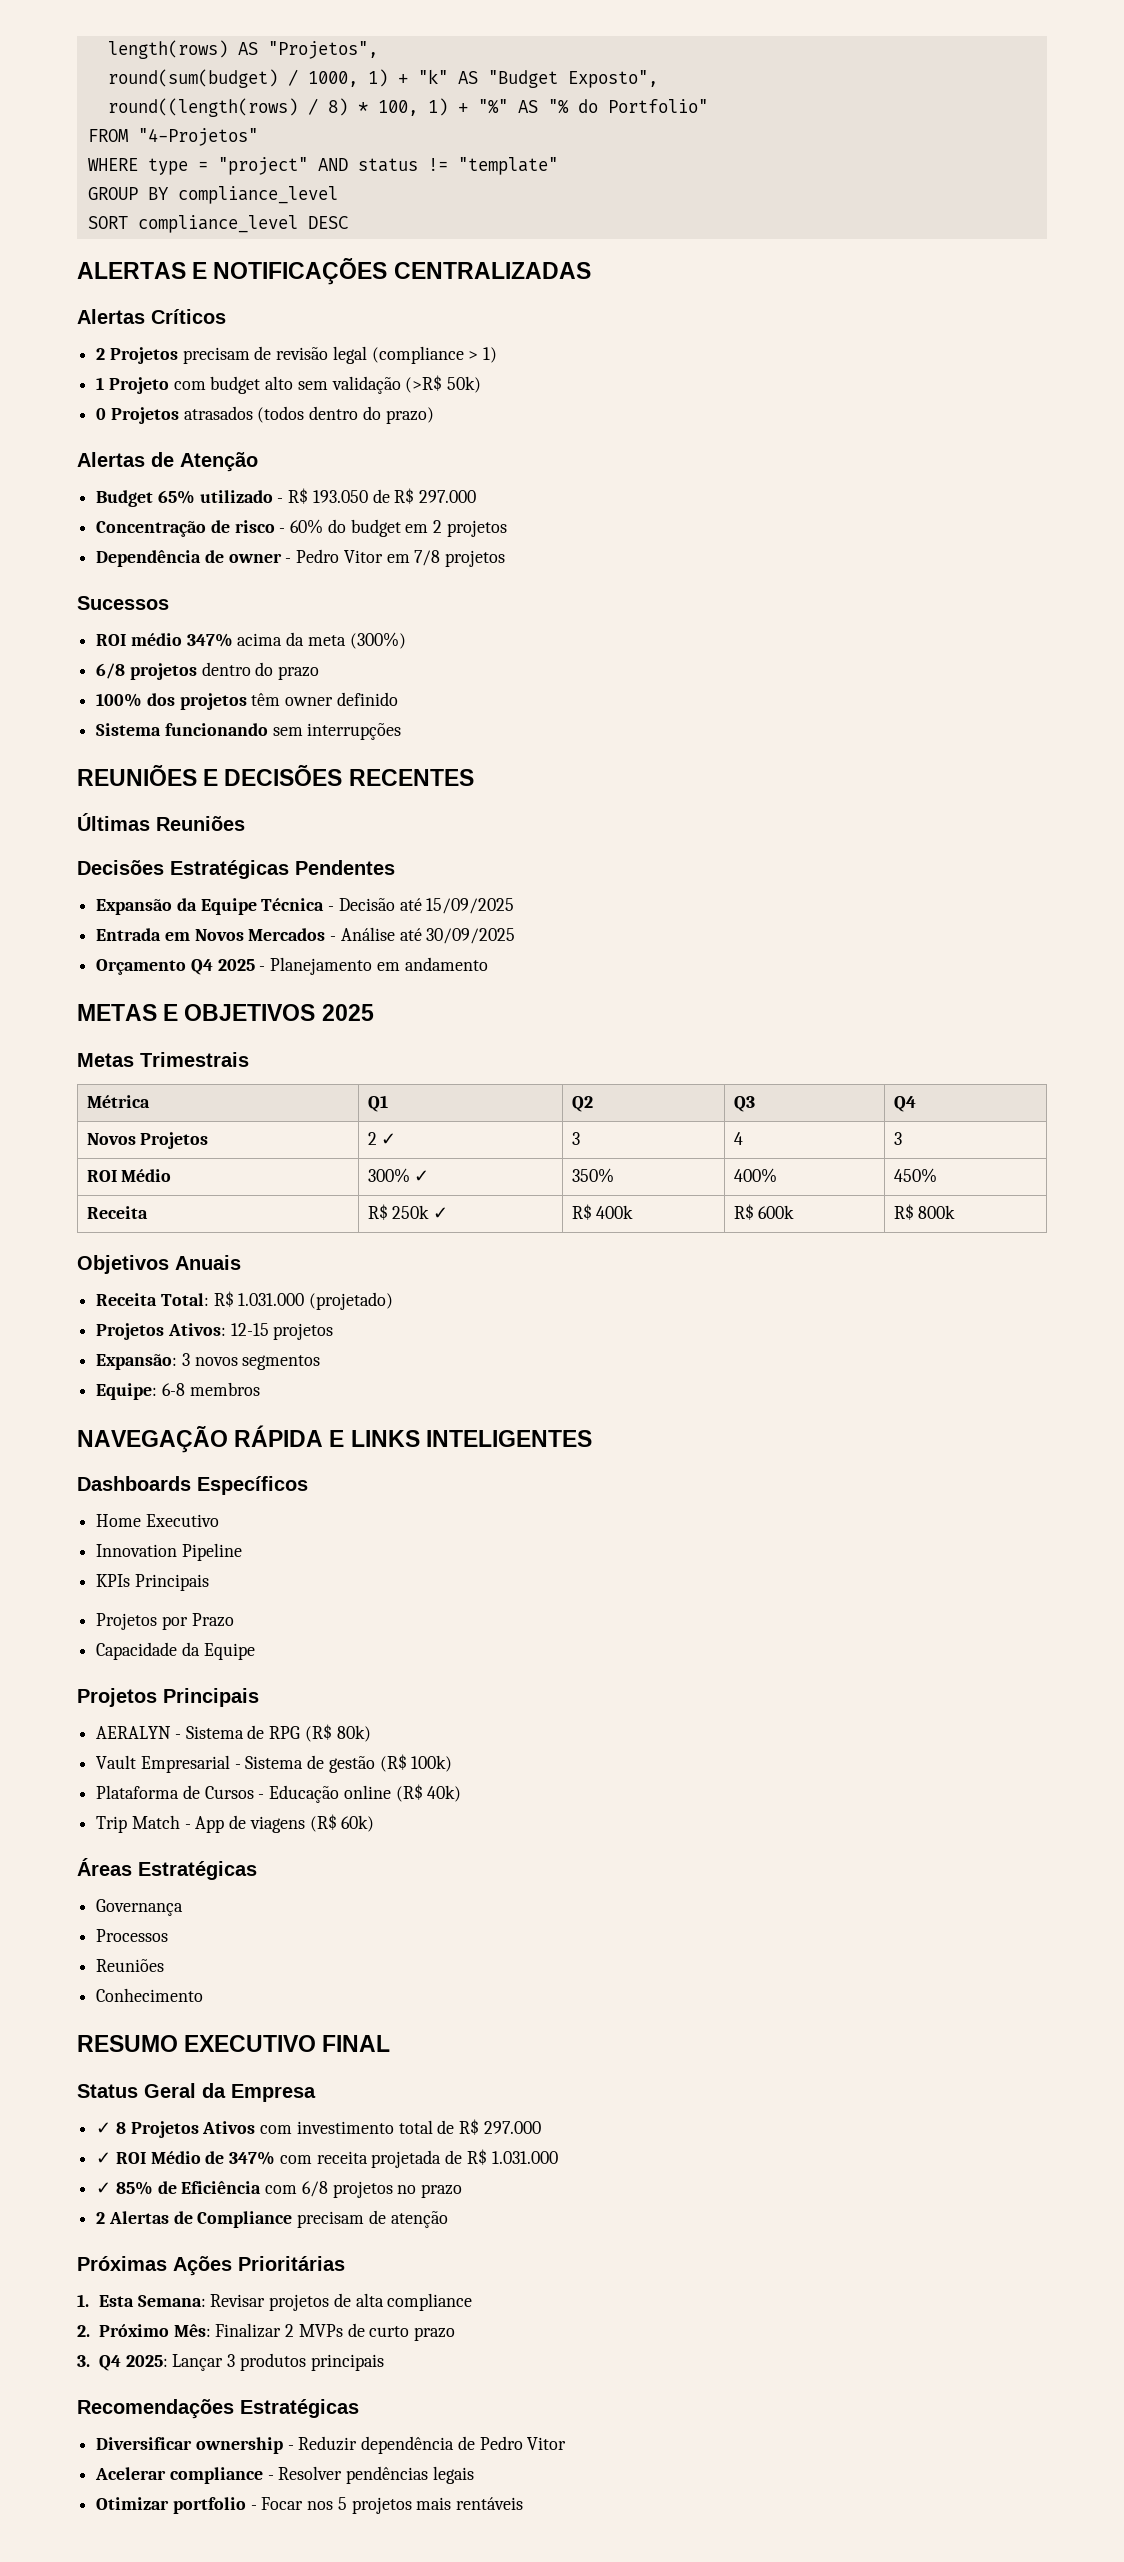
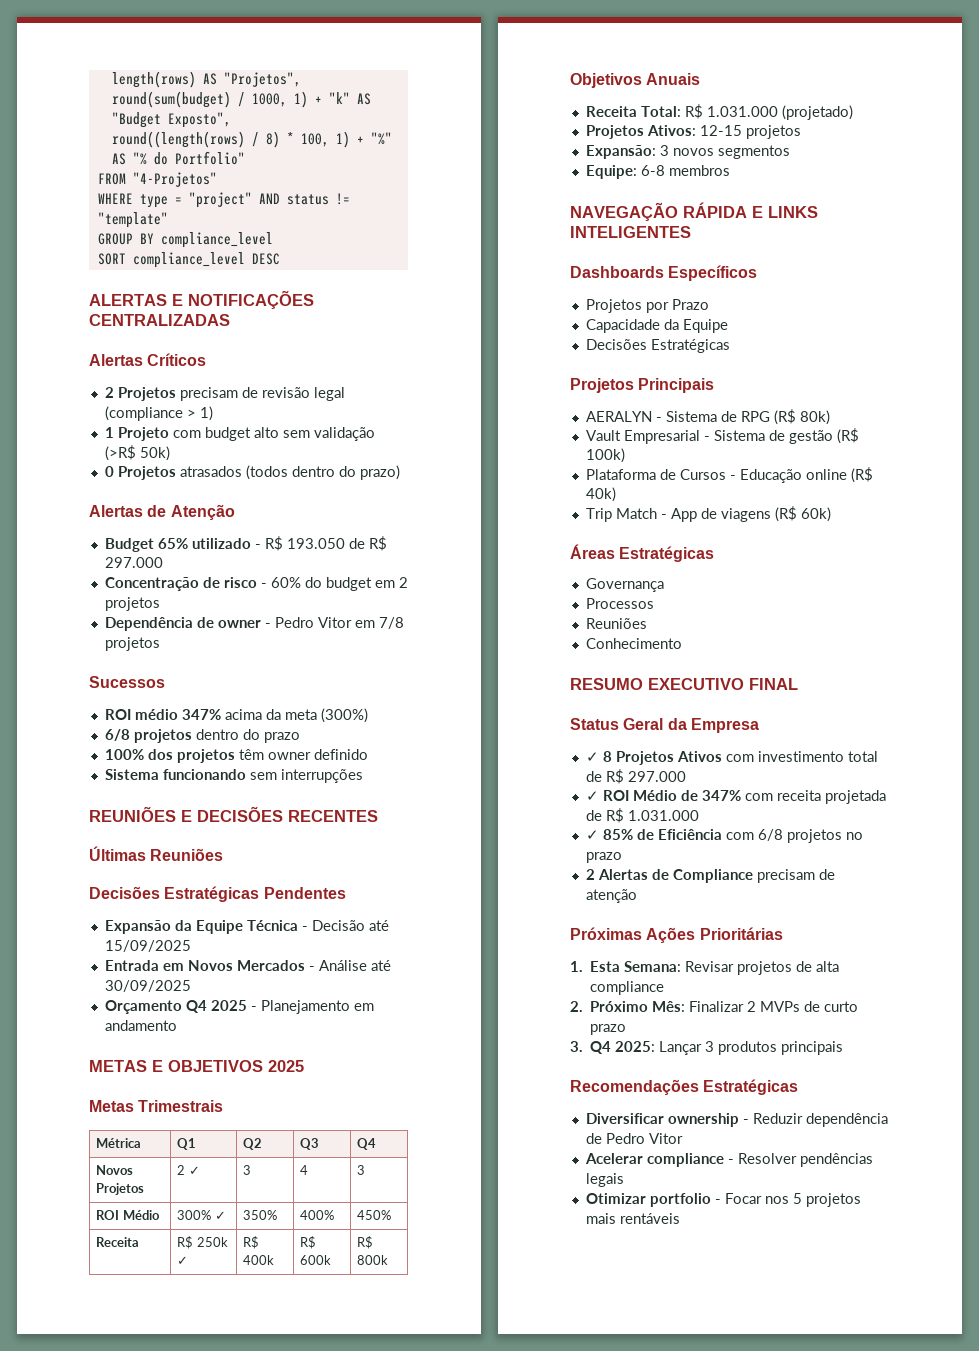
- Home Executivo
- Innovation Pipeline
- KPIs Principais
  Capacidade da Equipe
+ Decisões Estratégicas

